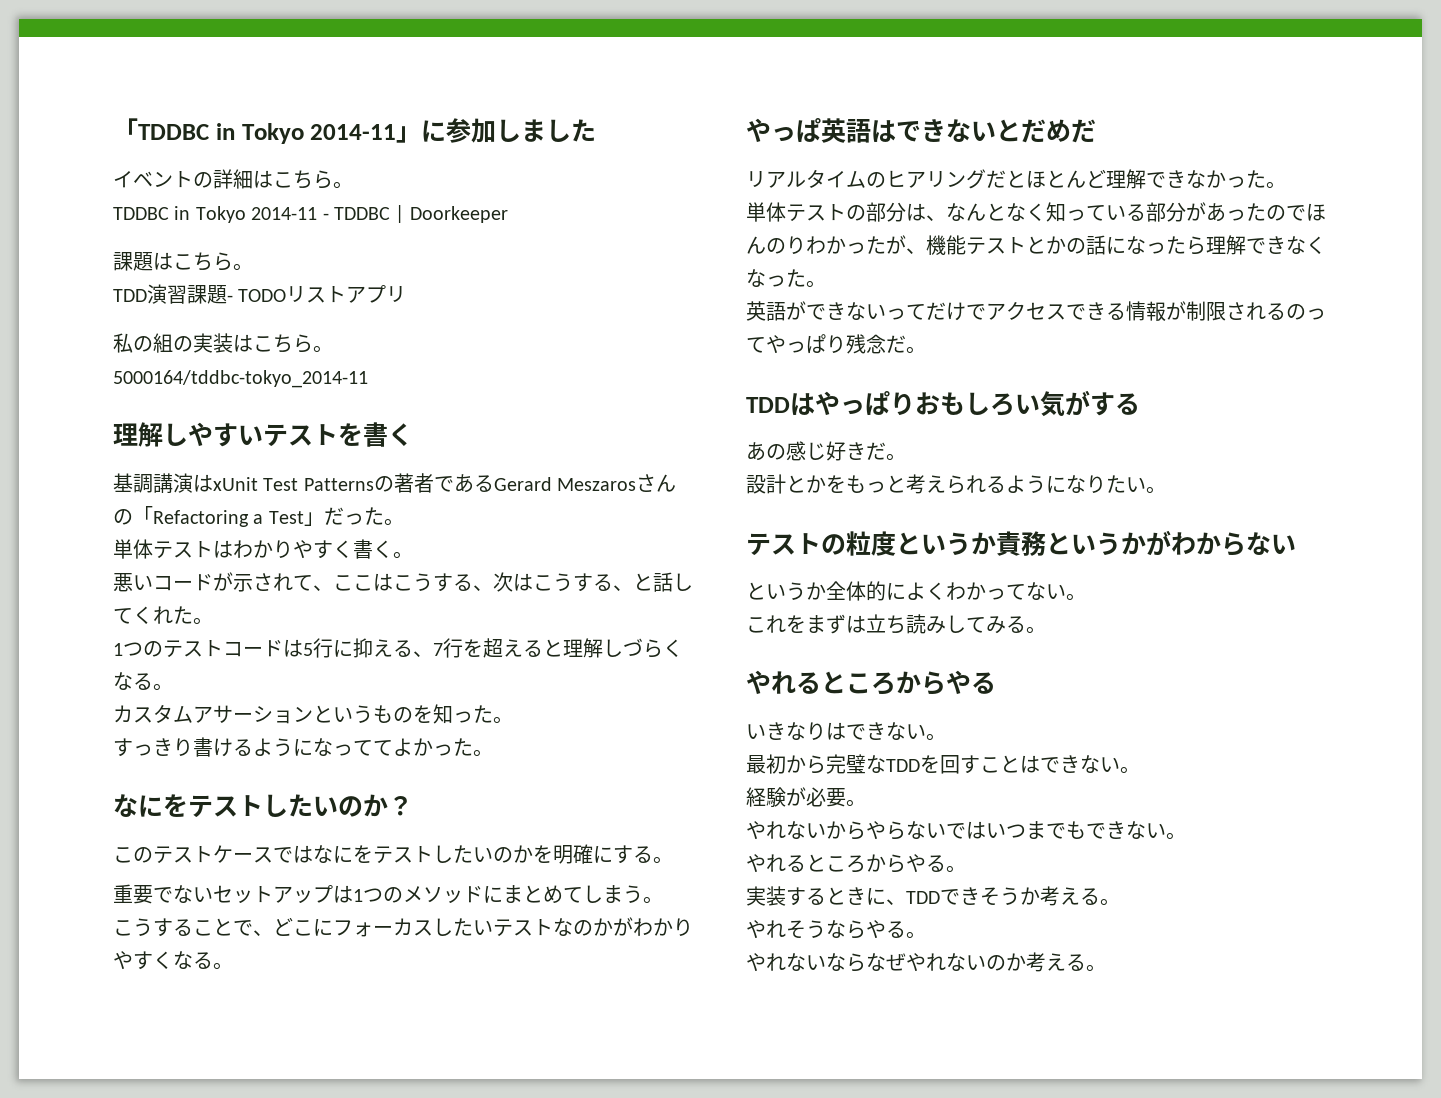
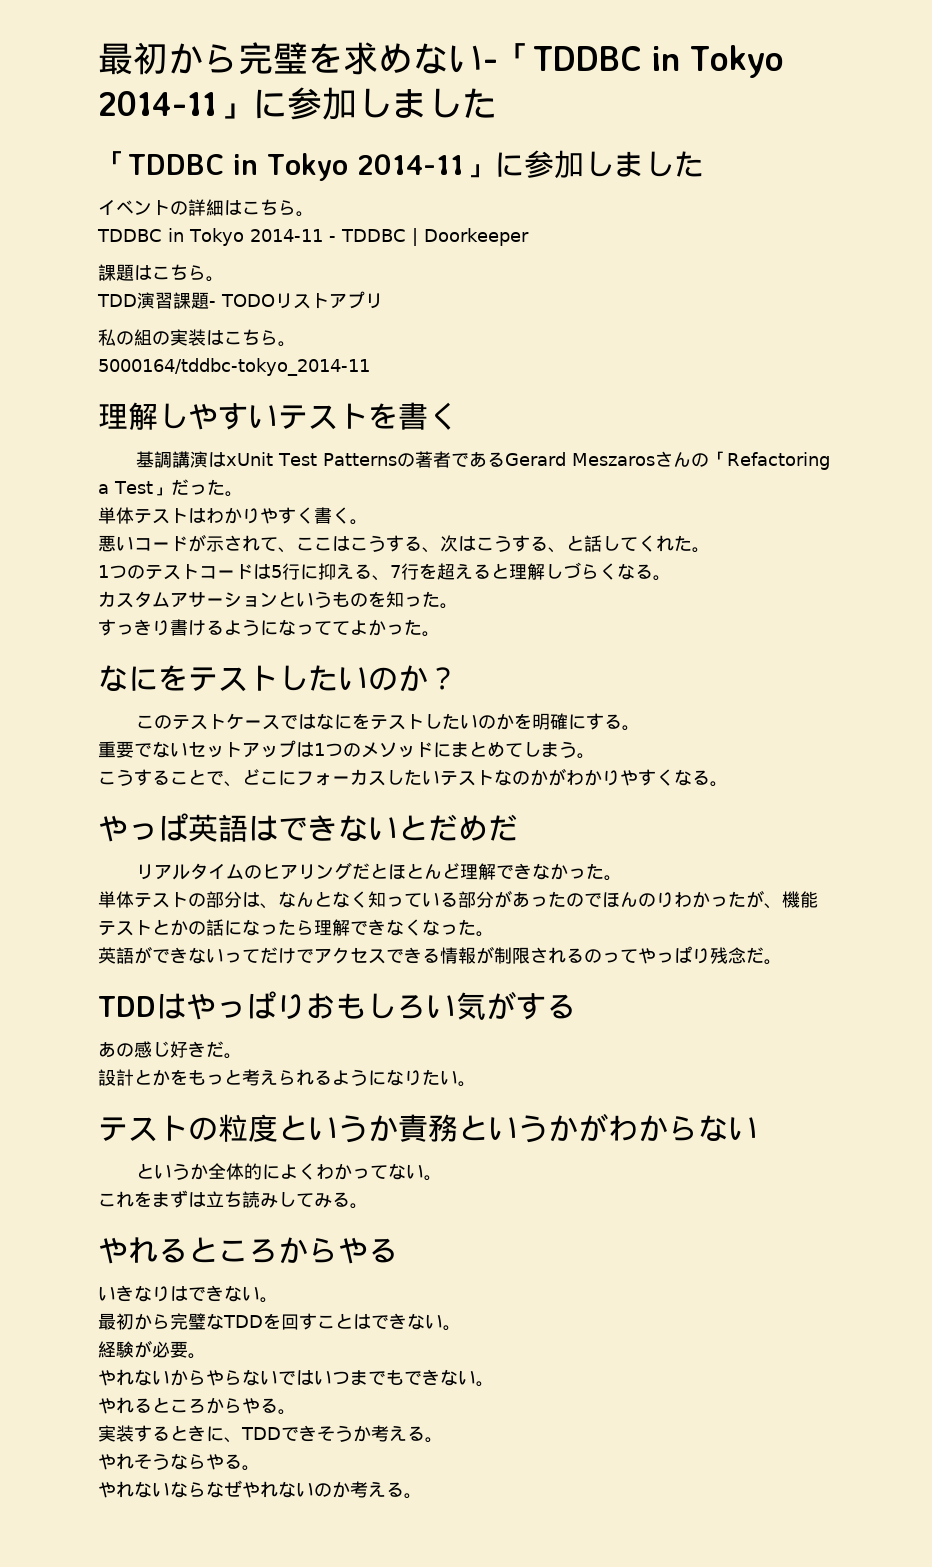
+ 最初から完璧を求めない-「TDDBC in Tokyo 2014-11」に参加しました

